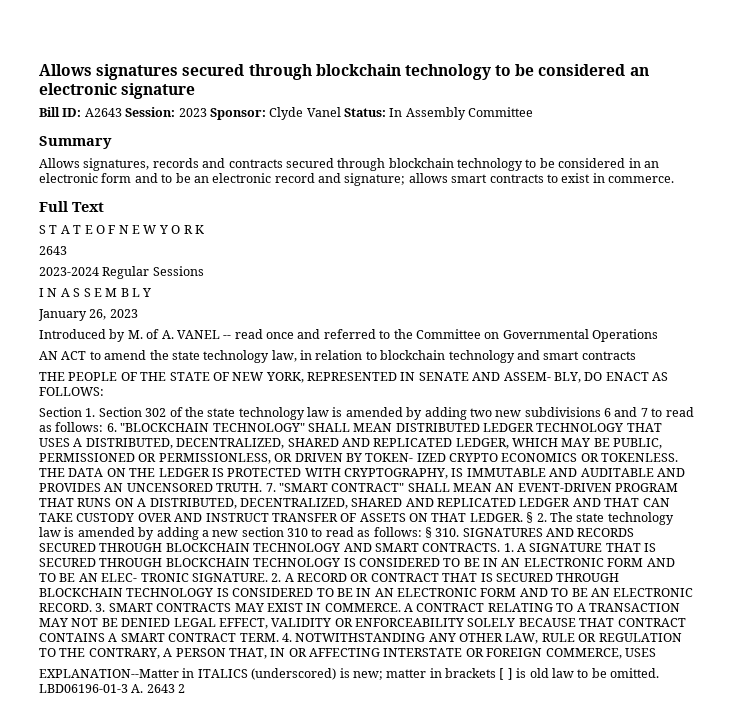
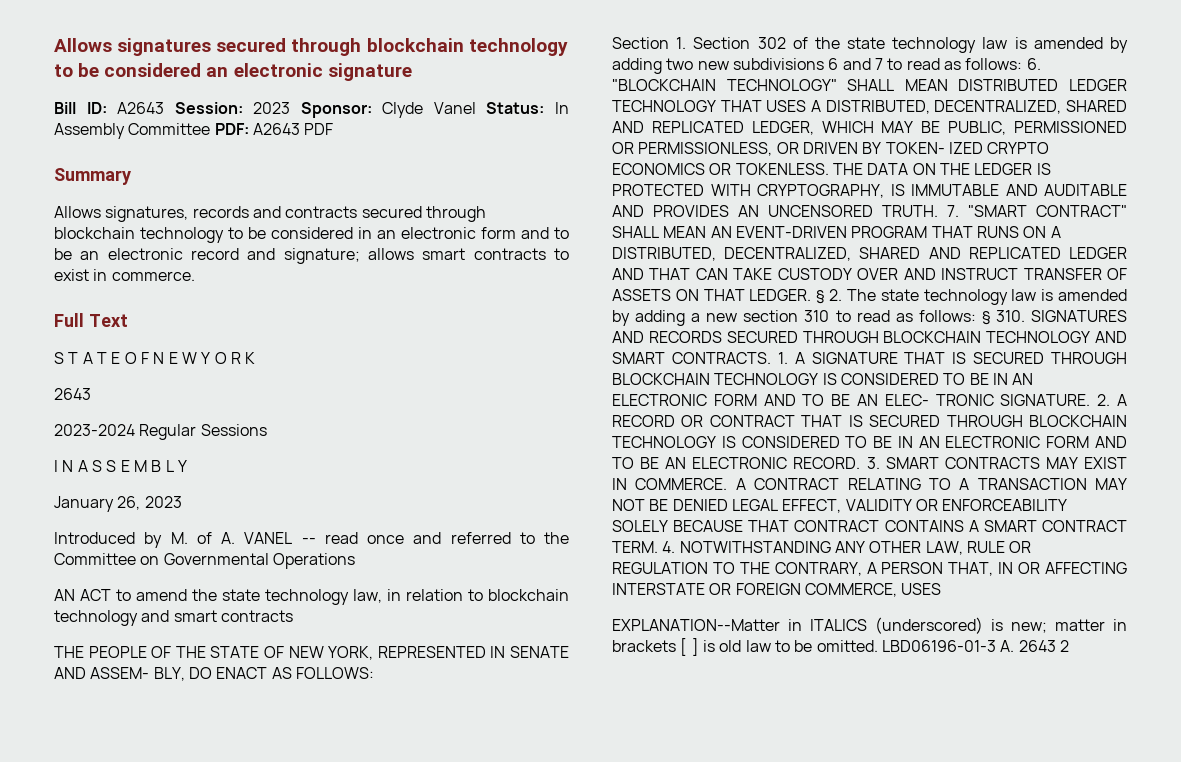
- Bill ID: A2643 Session: 2023 Sponsor: Clyde Vanel Status: In Assembly Committee
+ Bill ID: A2643 Session: 2023 Sponsor: Clyde Vanel Status: In Assembly Committee PDF: A2643 PDF

